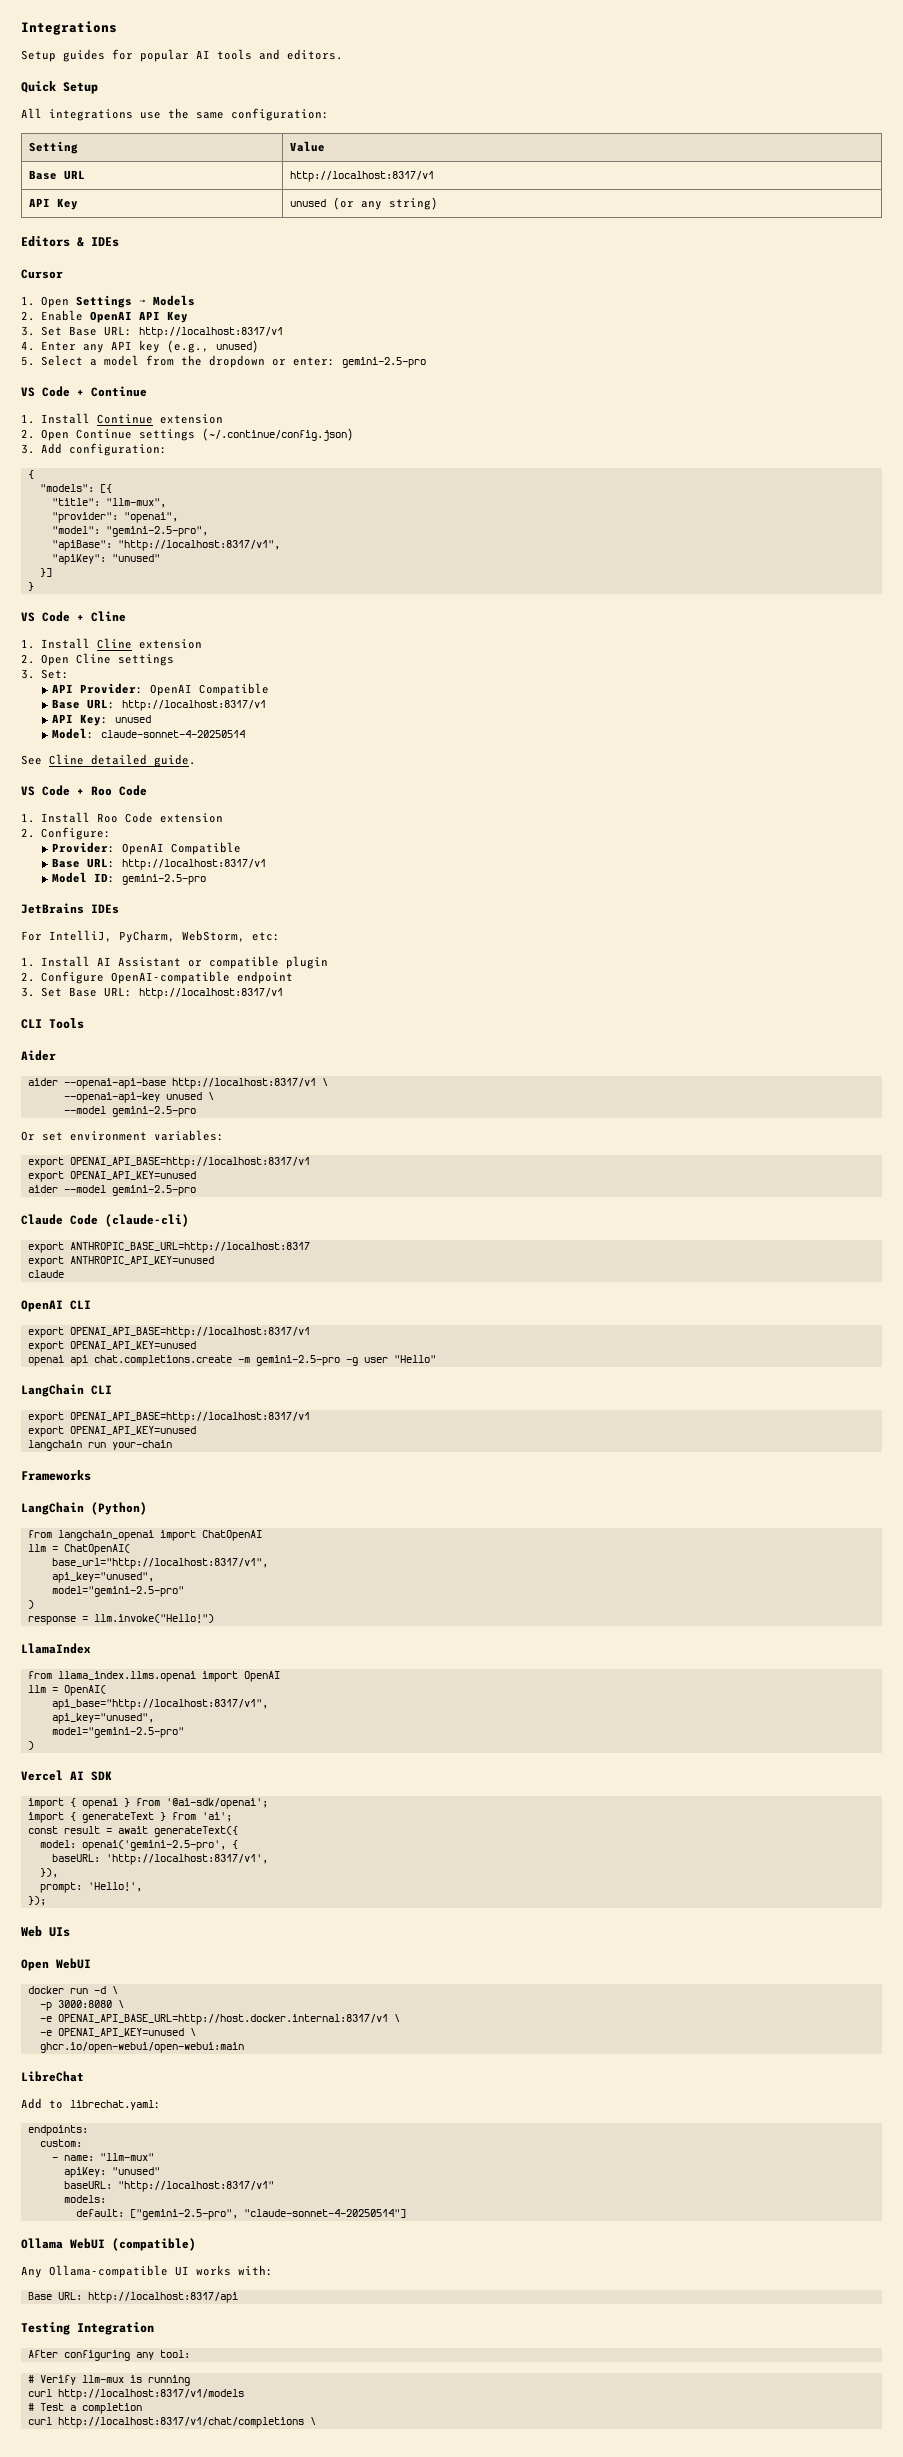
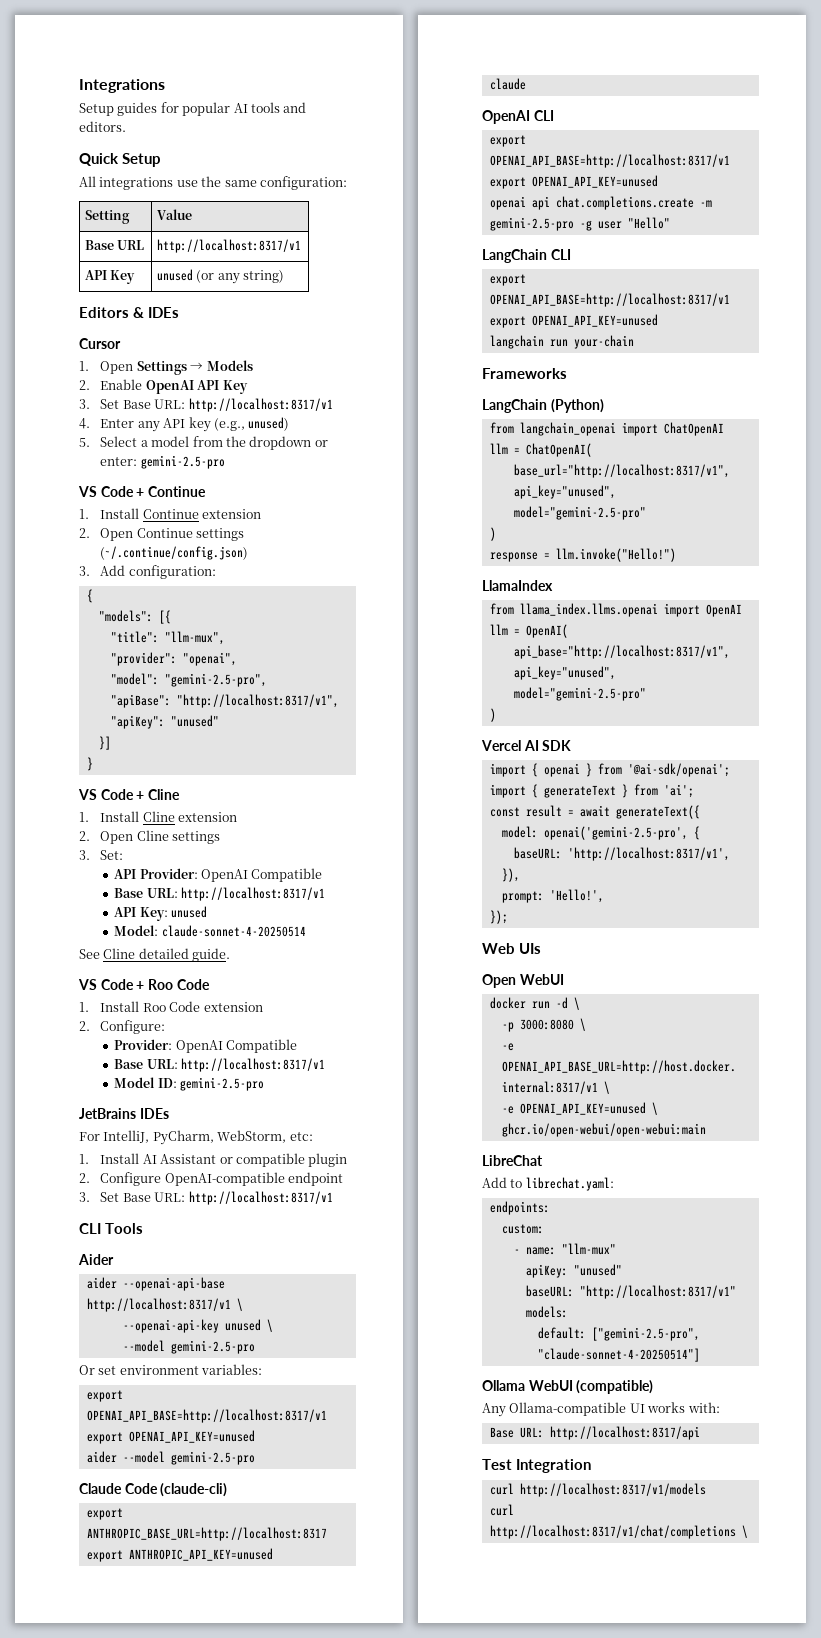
- Testing Integration
+ Test Integration
- After configuring any tool:
- # Verify llm-mux is running
  curl http://localhost:8317/v1/models
- # Test a completion

